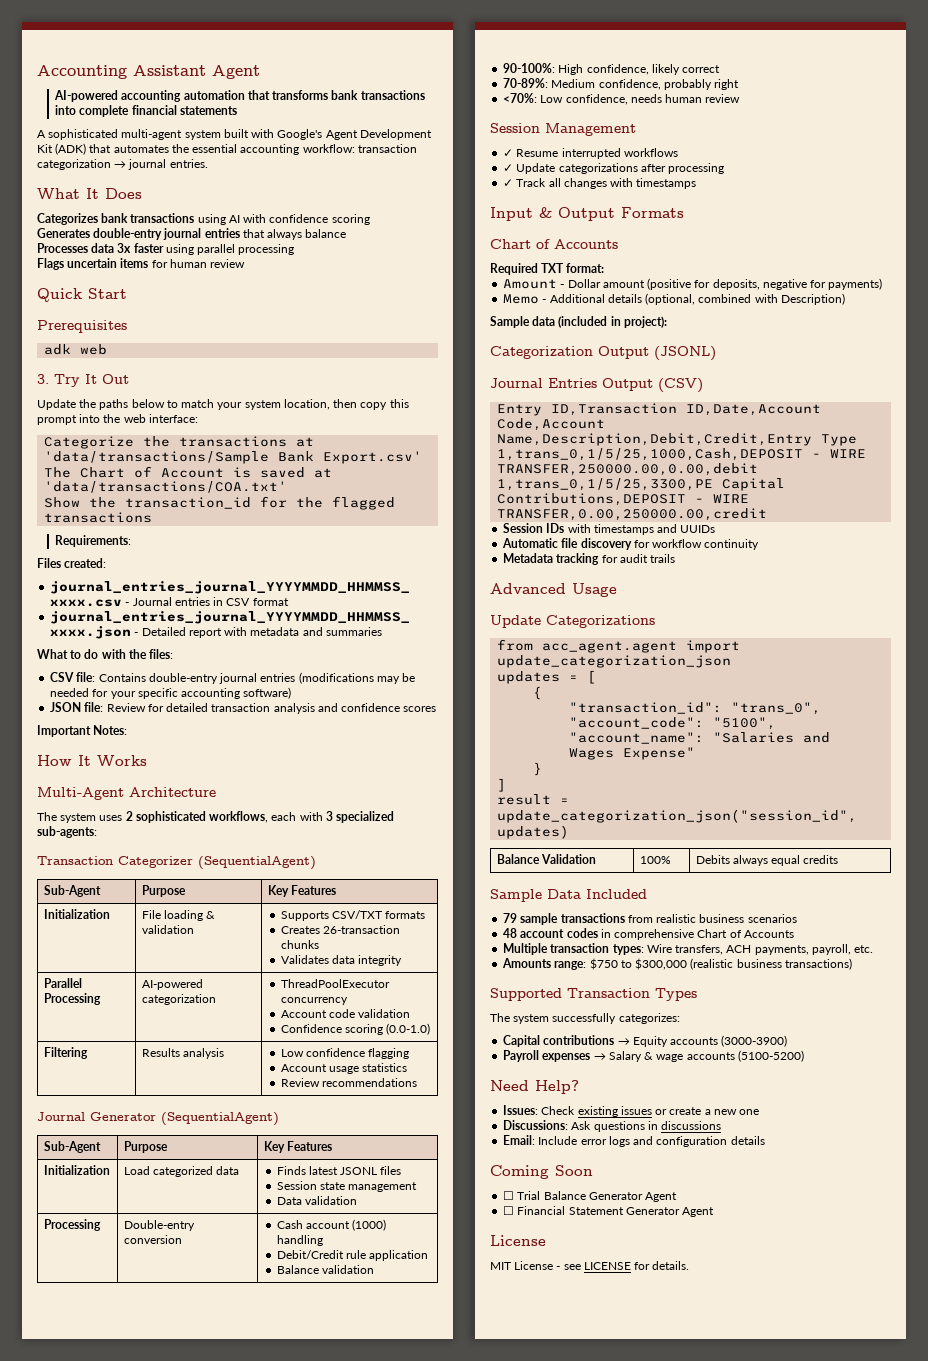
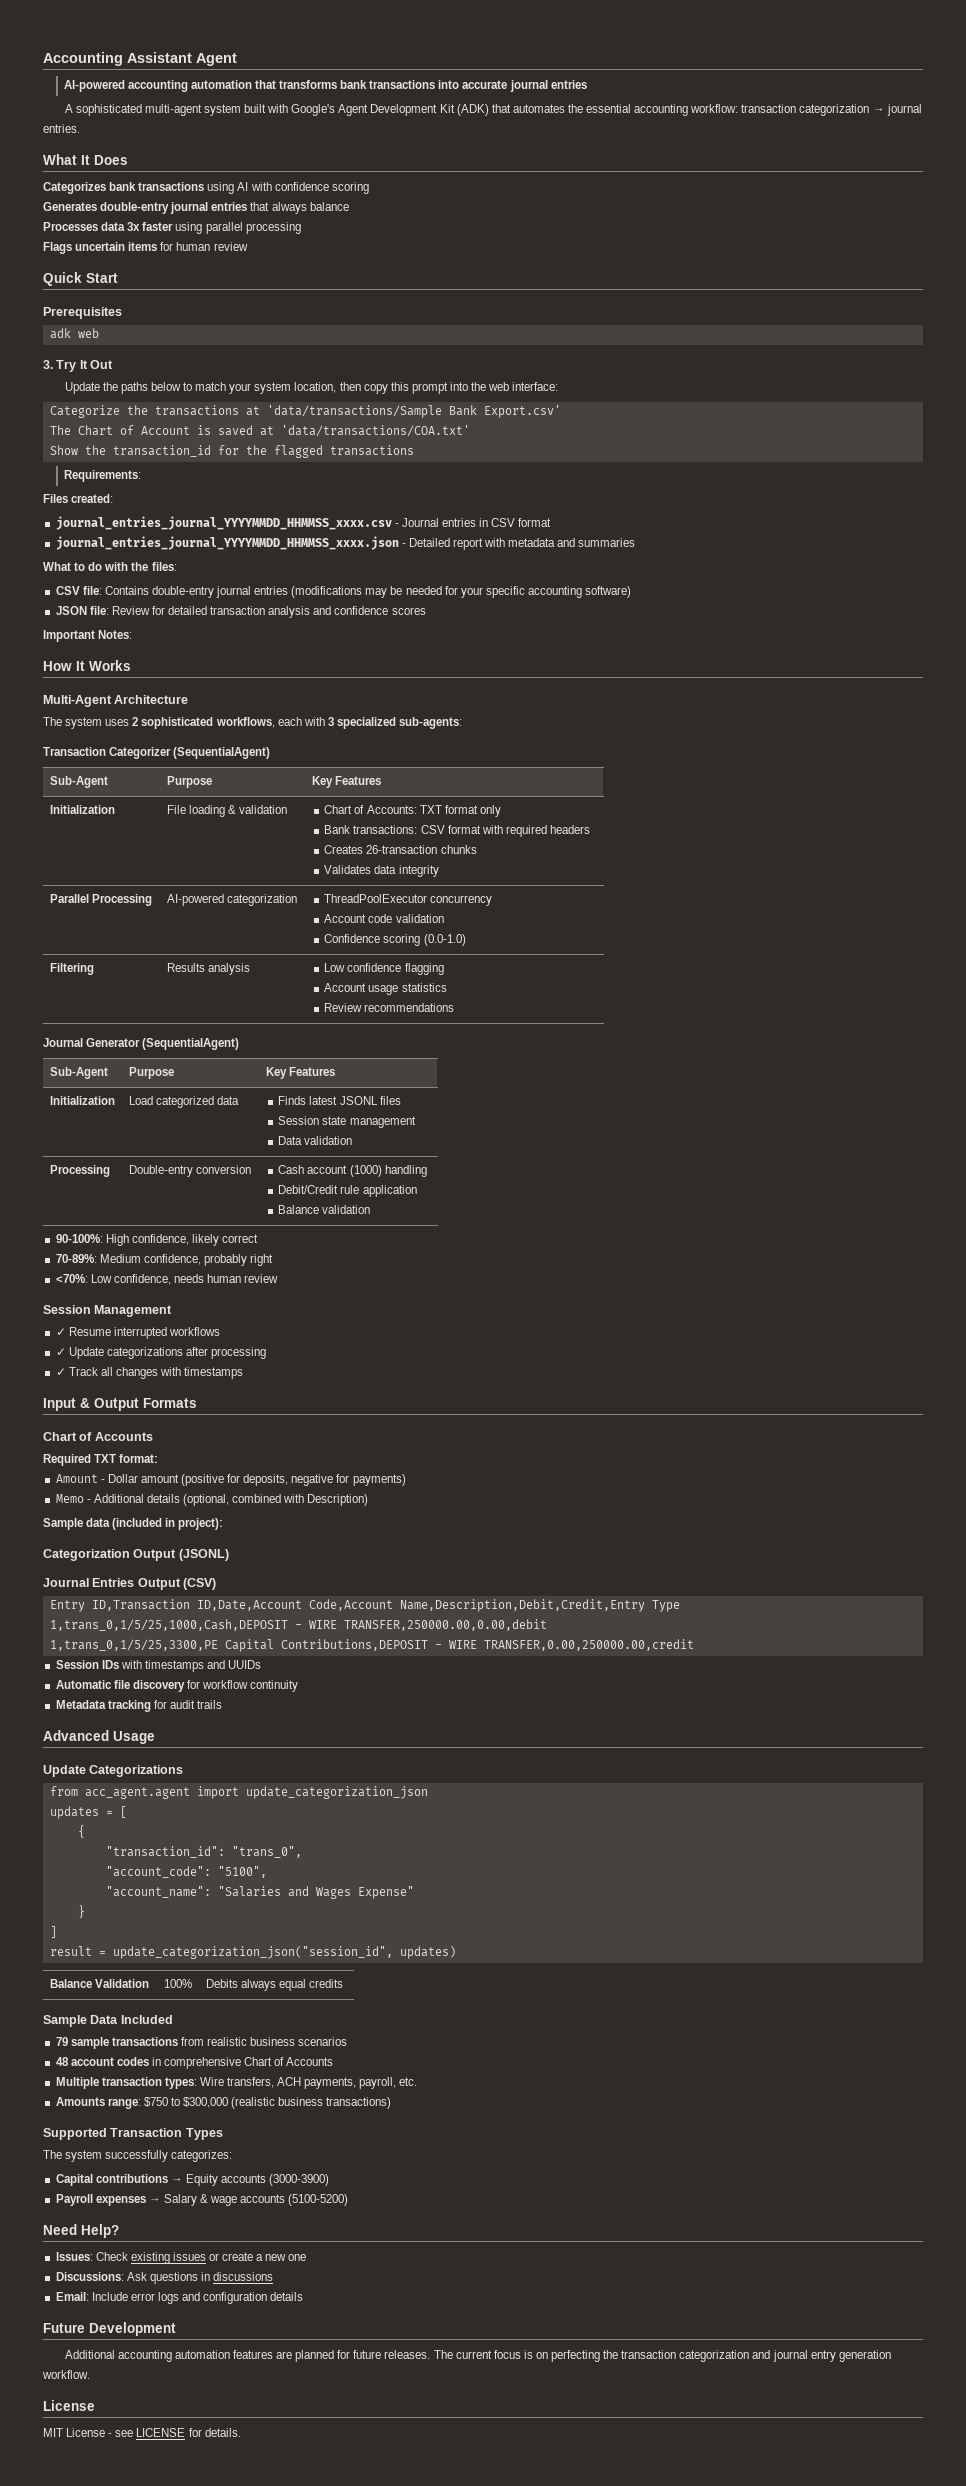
- AI-powered accounting automation that transforms bank transactions into complete financial statements
+ AI-powered accounting automation that transforms bank transactions into accurate journal entries
- Initialization | File loading & validation | Supports CSV/TXT formats
+ Initialization | File loading & validation | Chart of Accounts: TXT format only
+ Bank transactions: CSV format with required headers
- Coming Soon
- ☐ Trial Balance Generator Agent
- ☐ Financial Statement Generator Agent
+ Future Development
+ Additional accounting automation features are planned for future releases. The current focus is on perfecting the transaction categorization and journal entry generation workflow.

